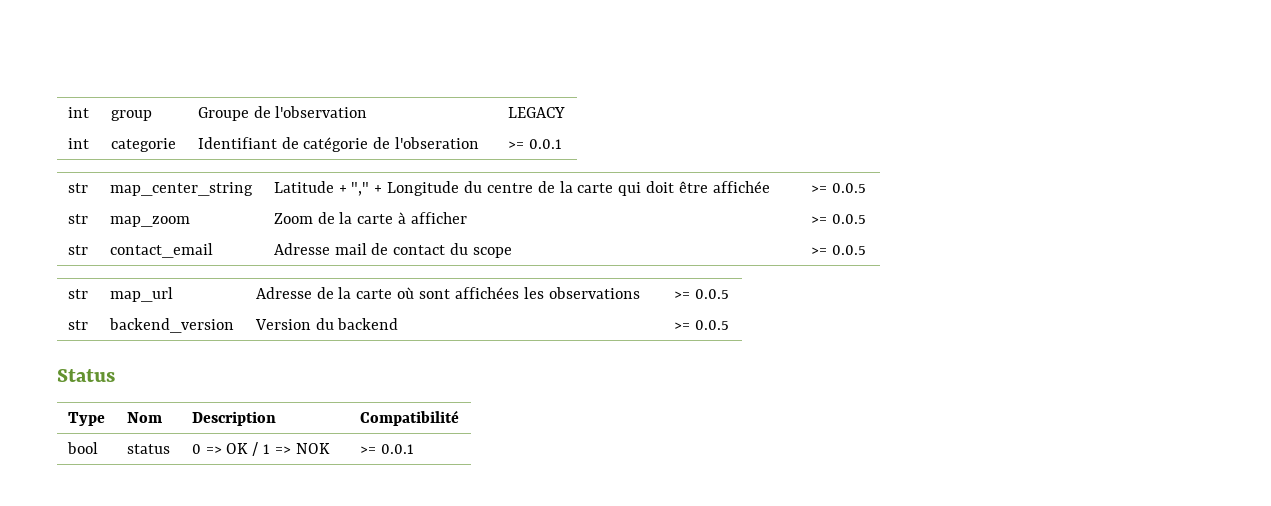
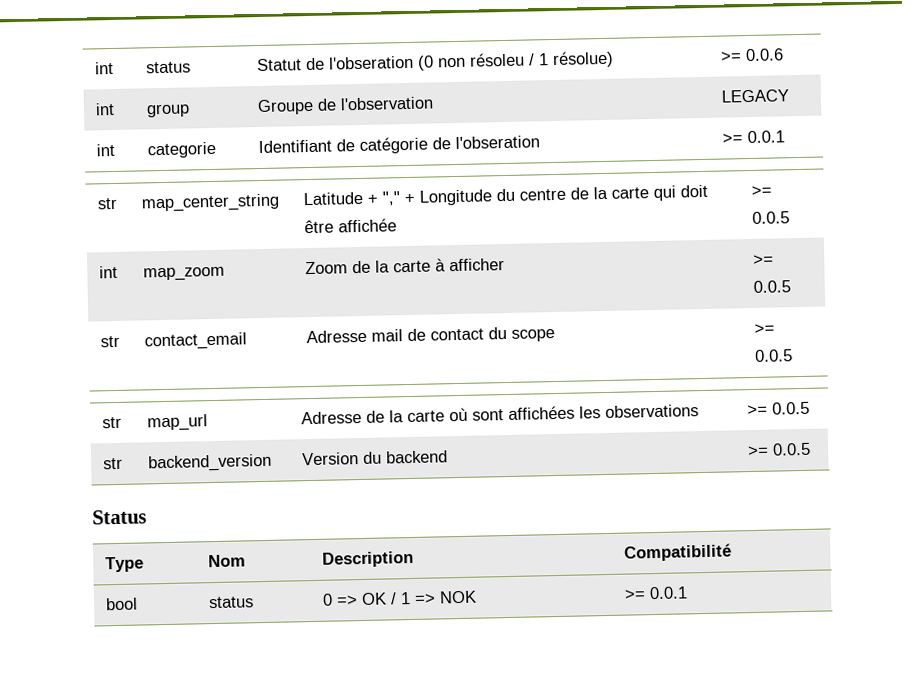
+ int | status | Statut de l'obseration (0 non résoleu / 1 résolue) | >= 0.0.6
- str | map_zoom | Zoom de la carte à afficher | >= 0.0.5
+ int | map_zoom | Zoom de la carte à afficher | >= 0.0.5

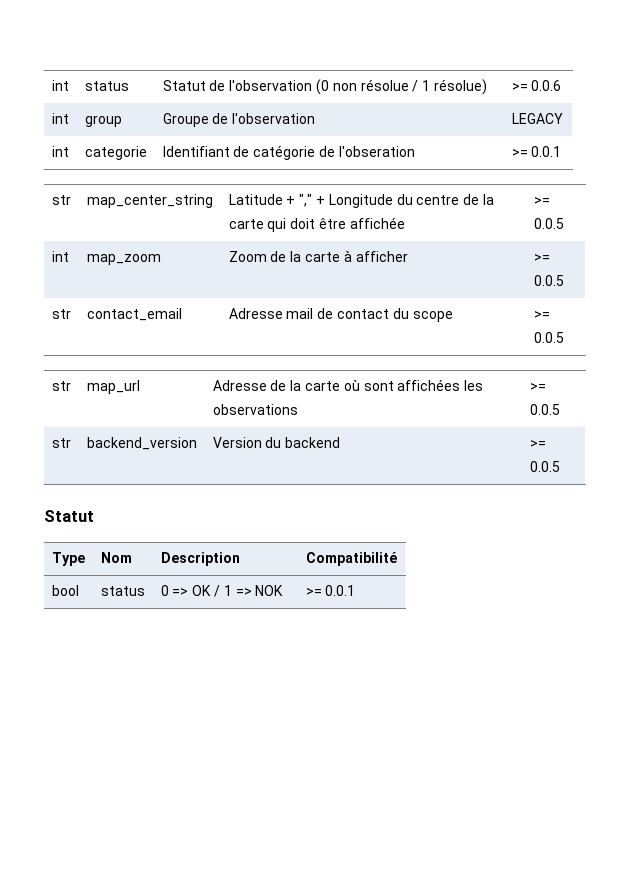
- int | status | Statut de l'obseration (0 non résoleu / 1 résolue) | >= 0.0.6
+ int | status | Statut de l'observation (0 non résolue / 1 résolue) | >= 0.0.6
  str | backend_version | Version du backend | >= 0.0.5
- Status
+ Statut

